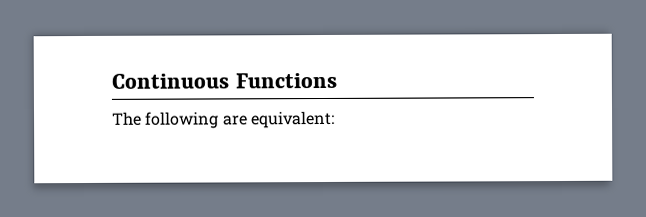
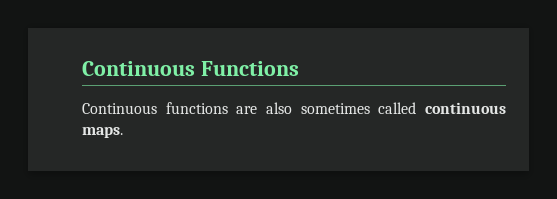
- The following are equivalent:
+ Continuous functions are also sometimes called continuous maps.

